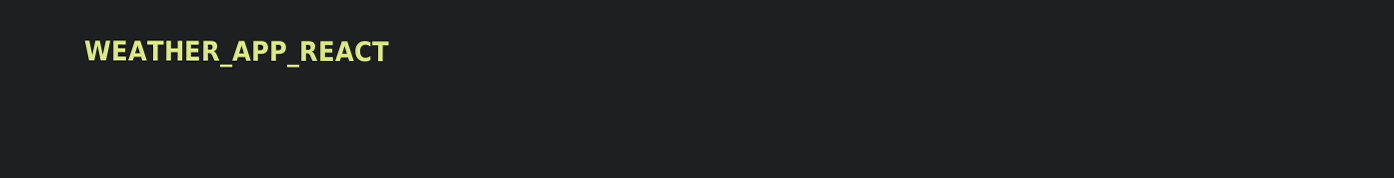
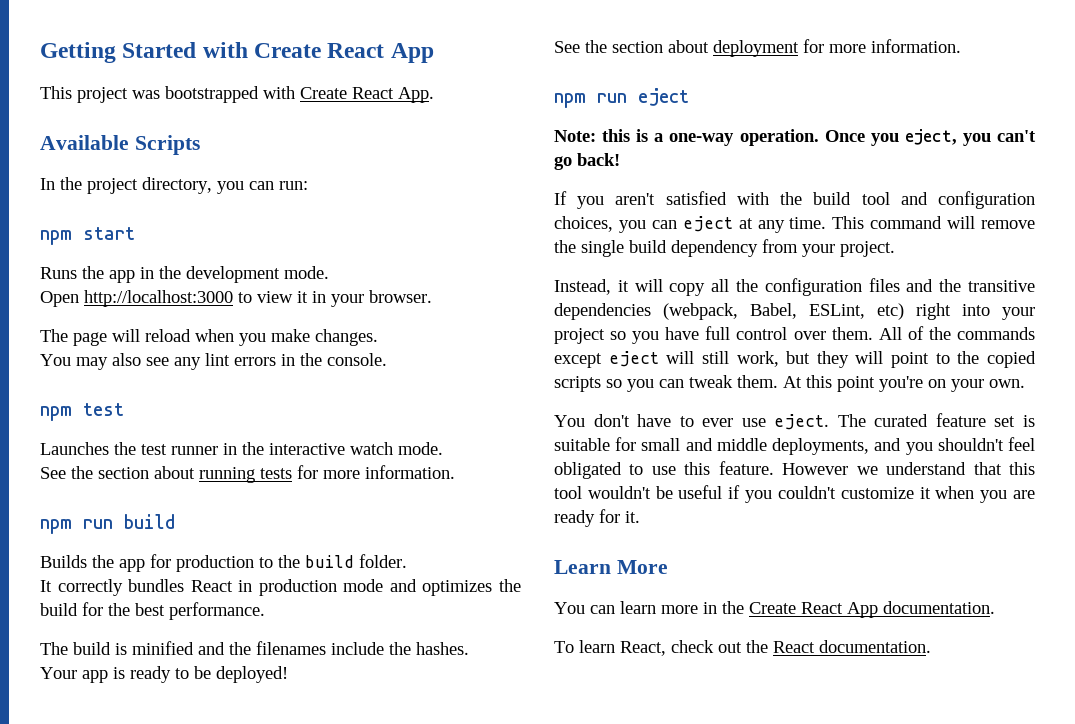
- WEATHER_APP_REACT
+ Getting Started with Create React App
+ This project was bootstrapped with Create React App.
+ Available Scripts
+ In the project directory, you can run:
+ npm start
+ Runs the app in the development mode.
+ Open http://localhost:3000 to view it in your browser.
+ The page will reload when you make changes.
+ You may also see any lint errors in the console.
+ npm test
+ Launches the test runner in the interactive watch mode.
+ See the section about running tests for more information.
+ npm run build
+ Builds the app for production to the build folder.
+ It correctly bundles React in production mode and optimizes the build for the best performance.
+ The build is minified and the filenames include the hashes.
+ Your app is ready to be deployed!
+ See the section about deployment for more information.
+ npm run eject
+ Note: this is a one-way operation. Once you eject, you can't go back!
+ If you aren't satisfied with the build tool and configuration choices, you can eject at any time. This command will remove the single build dependency from your project.
+ Instead, it will copy all the configuration files and the transitive dependencies (webpack, Babel, ESLint, etc) right into your project so you have full control over them. All of the commands except eject will still work, but they will point to the copied scripts so you can tweak them. At this point you're on your own.
+ You don't have to ever use eject. The curated feature set is suitable for small and middle deployments, and you shouldn't feel obligated to use this feature. However we understand that this tool wouldn't be useful if you couldn't customize it when you are ready for it.
+ Learn More
+ You can learn more in the Create React App documentation.
+ To learn React, check out the React documentation.

